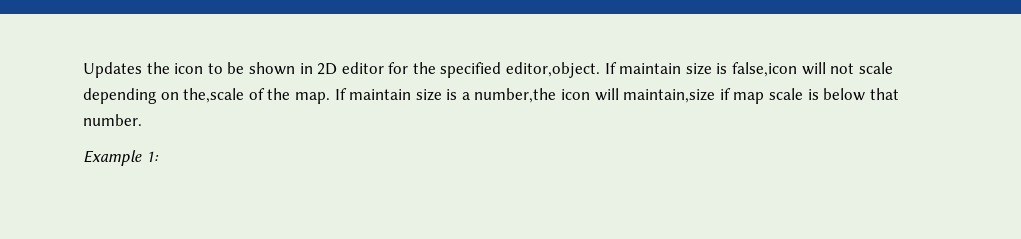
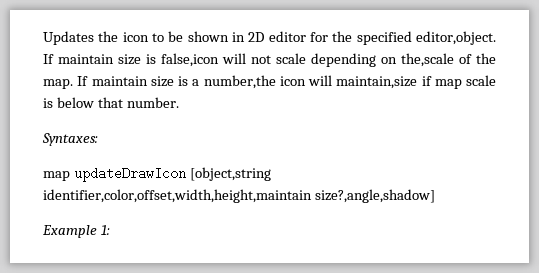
+ Syntaxes:
+ map updateDrawIcon [object,string identifier,color,offset,width,height,maintain size?,angle,shadow]

